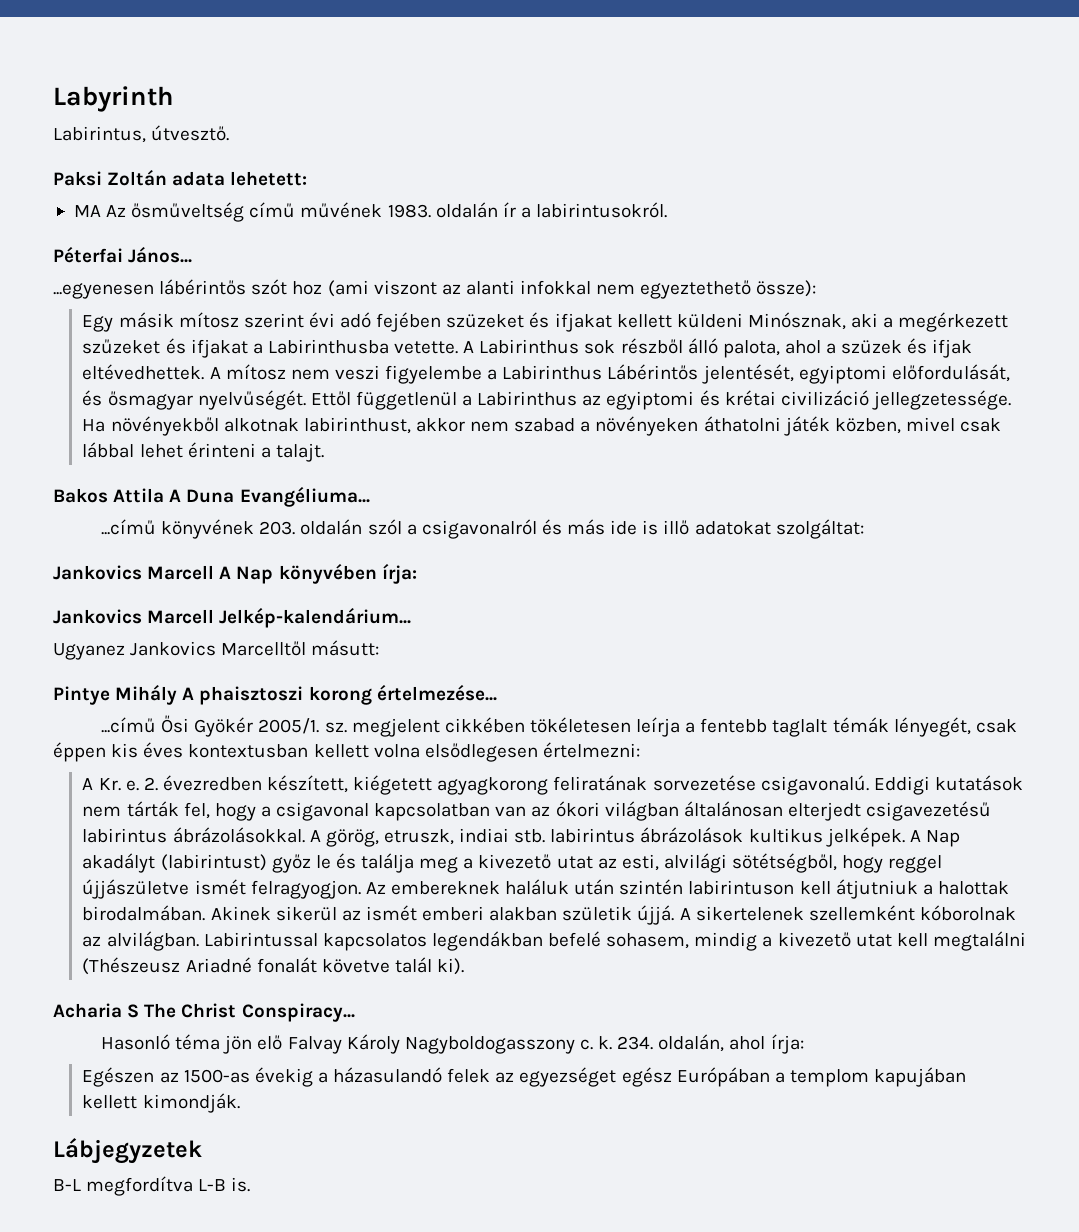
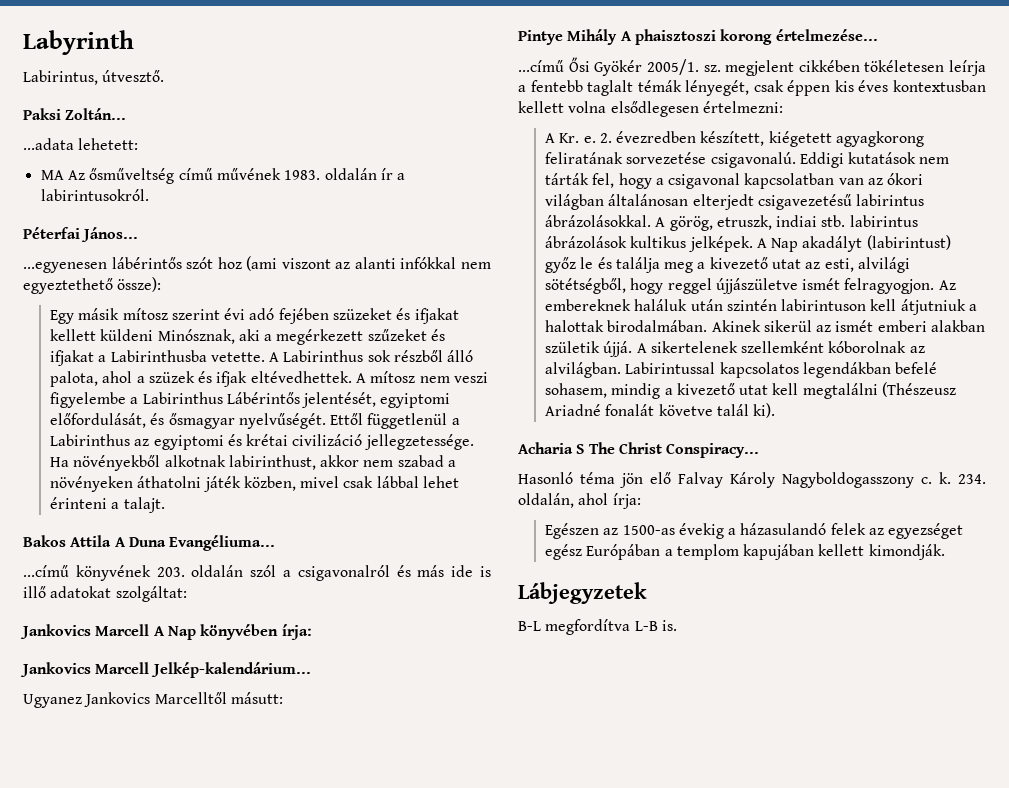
- Paksi Zoltán adata lehetett:
+ Paksi Zoltán...
+ ...adata lehetett:
- ...egyenesen lábérintős szót hoz (ami viszont az alanti infokkal nem egyeztethető össze):
+ ...egyenesen lábérintős szót hoz (ami viszont az alanti infókkal nem egyeztethető össze):

